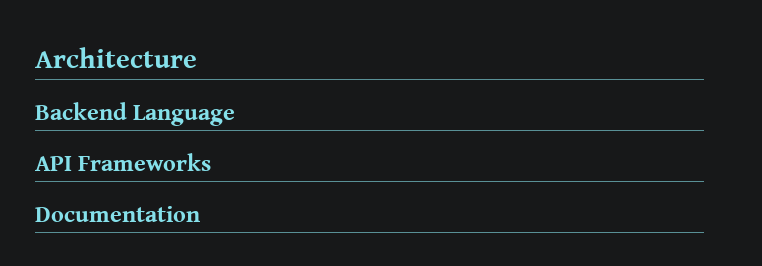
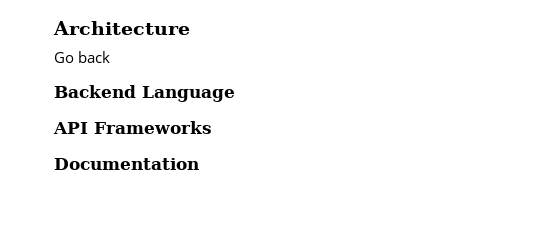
+ Go back

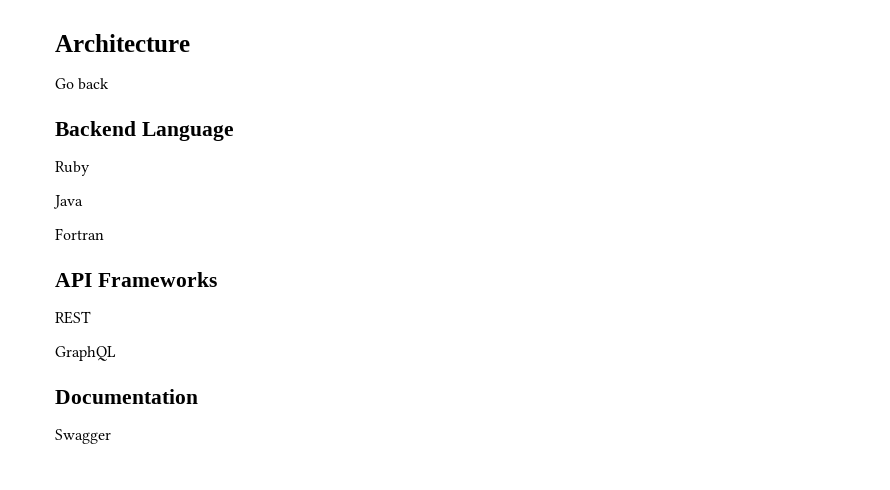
+ Ruby
+ Java
+ Fortran
+ REST
+ GraphQL
+ Swagger

